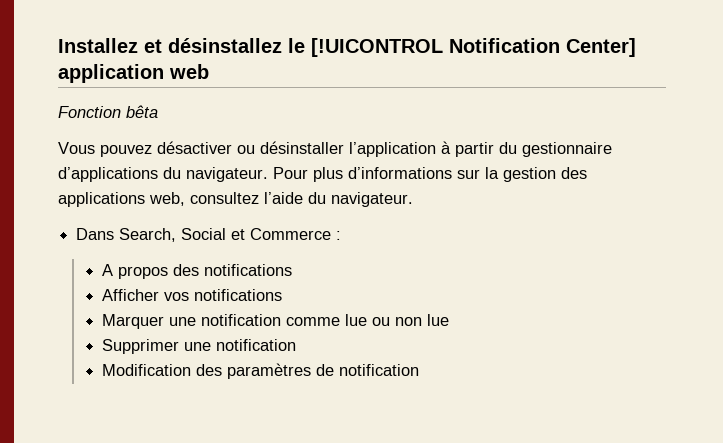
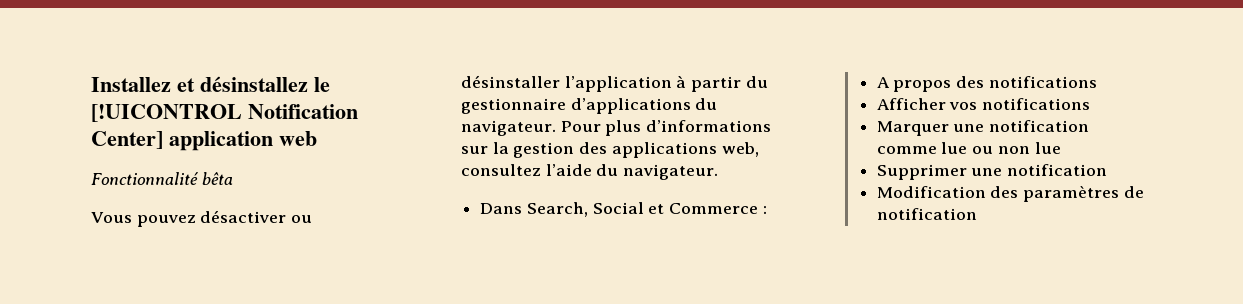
- Fonction bêta
+ Fonctionnalité bêta

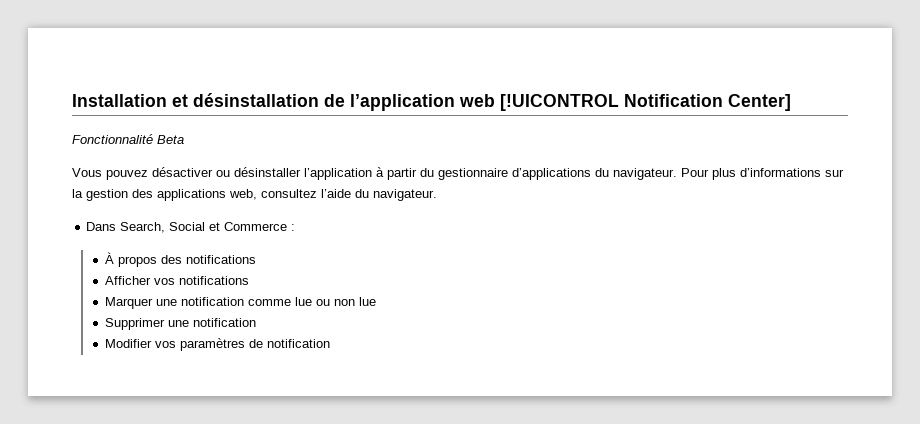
- Installez et désinstallez le [!UICONTROL Notification Center] application web
+ Installation et désinstallation de l’application web [!UICONTROL Notification Center]
- Fonctionnalité bêta
+ Fonctionnalité Beta
- A propos des notifications
+ À propos des notifications
- Modification des paramètres de notification
+ Modifier vos paramètres de notification

